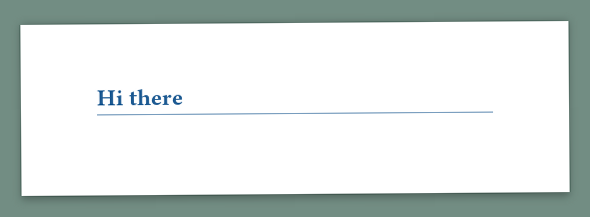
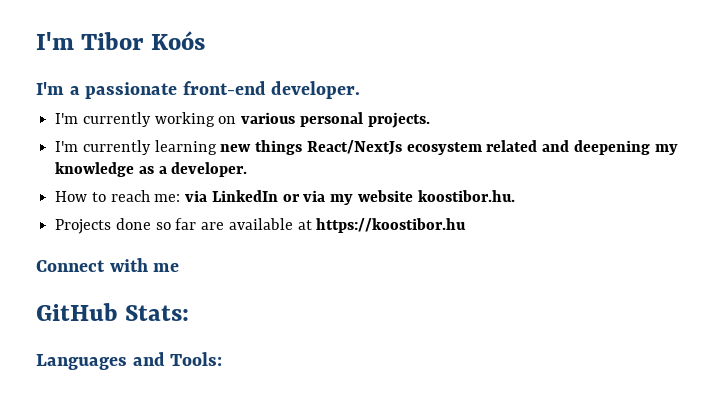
- Hi there
+ I'm Tibor Koós
+ I'm a passionate front-end developer.
+ I'm currently working on various personal projects.
+ I'm currently learning new things React/NextJs ecosystem related and deepening my knowledge as a developer.
+ How to reach me: via LinkedIn or via my website koostibor.hu.
+ Projects done so far are available at https://koostibor.hu
+ Connect with me
+ GitHub Stats:
+ Languages and Tools:

